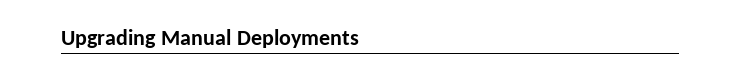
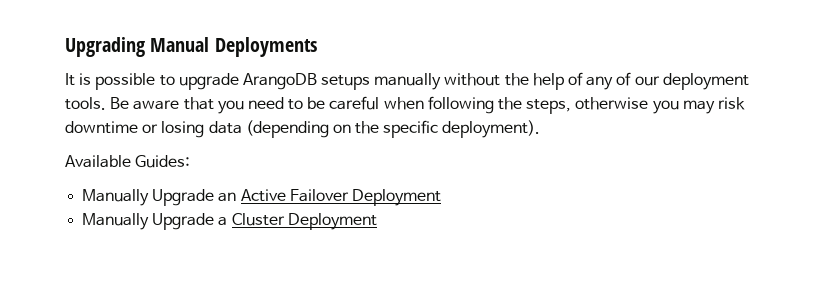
+ It is possible to upgrade ArangoDB setups manually without the help of any of our deployment tools. Be aware that you need to be careful when following the steps, otherwise you may risk downtime or losing data (depending on the specific deployment).
+ Available Guides:
+ Manually Upgrade an Active Failover Deployment
+ Manually Upgrade a Cluster Deployment

